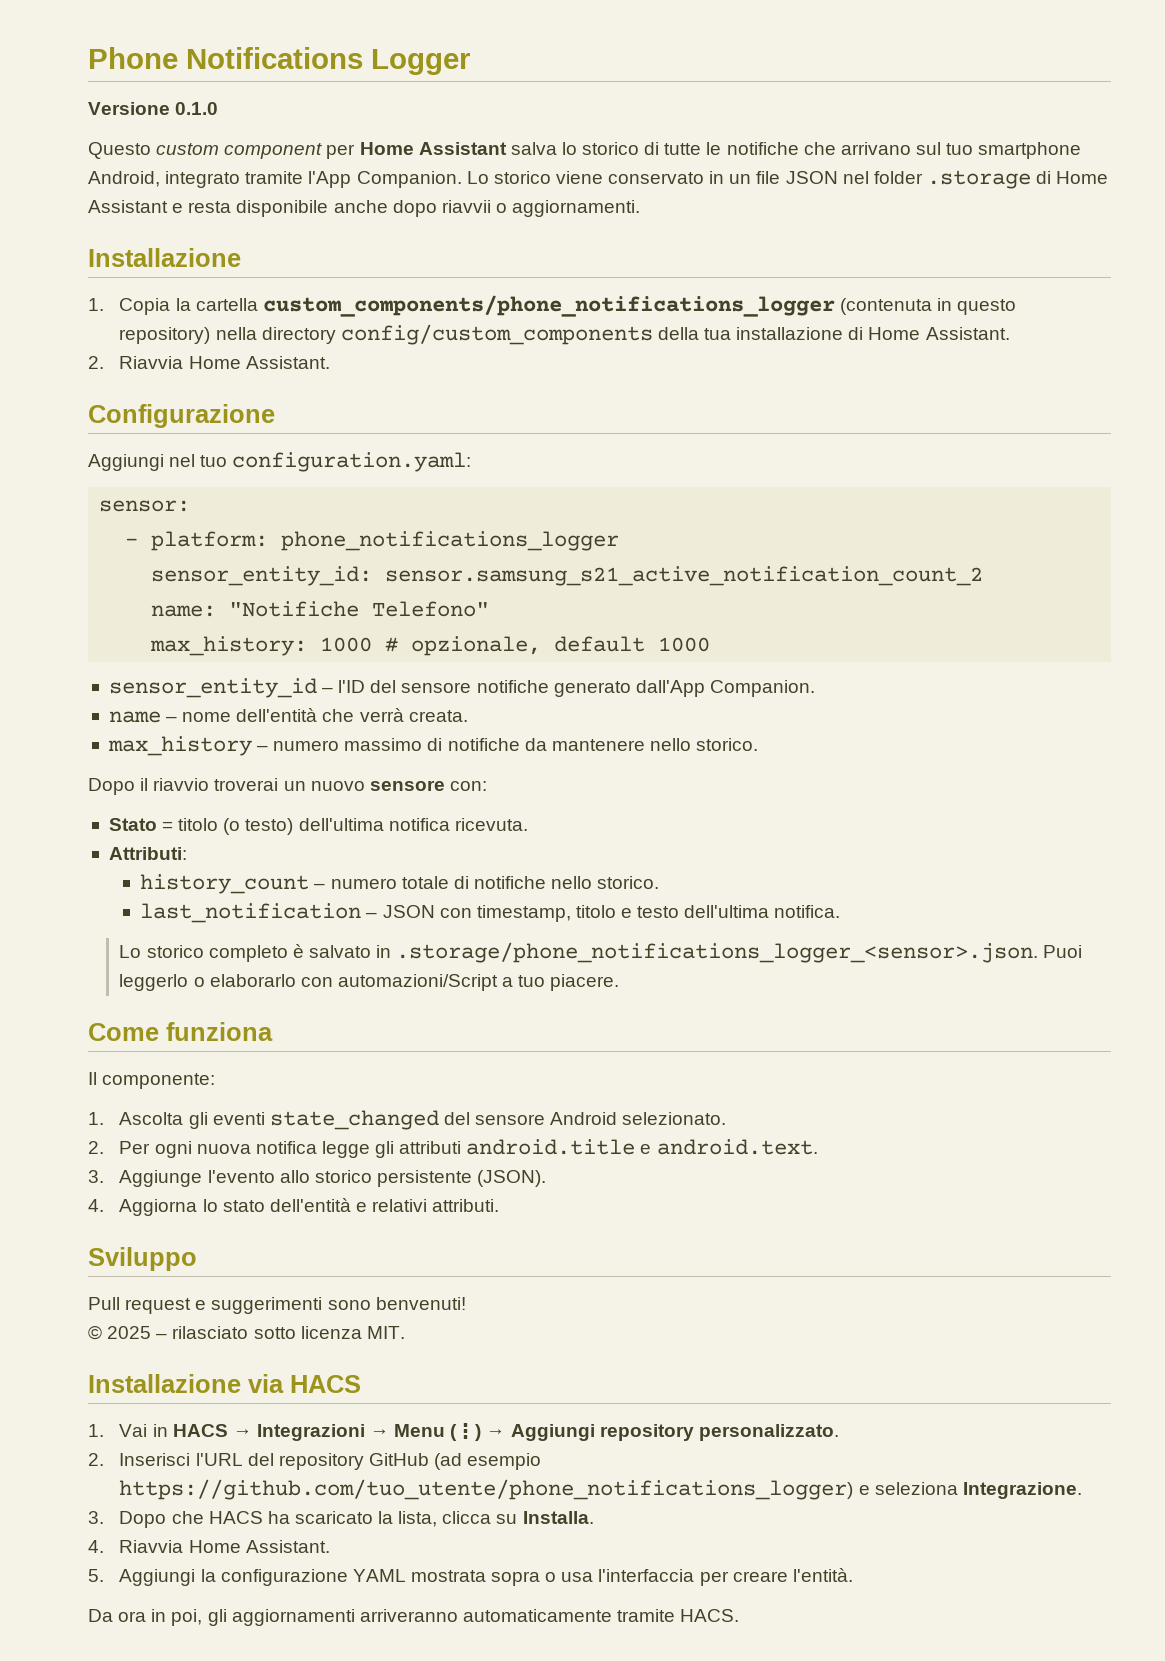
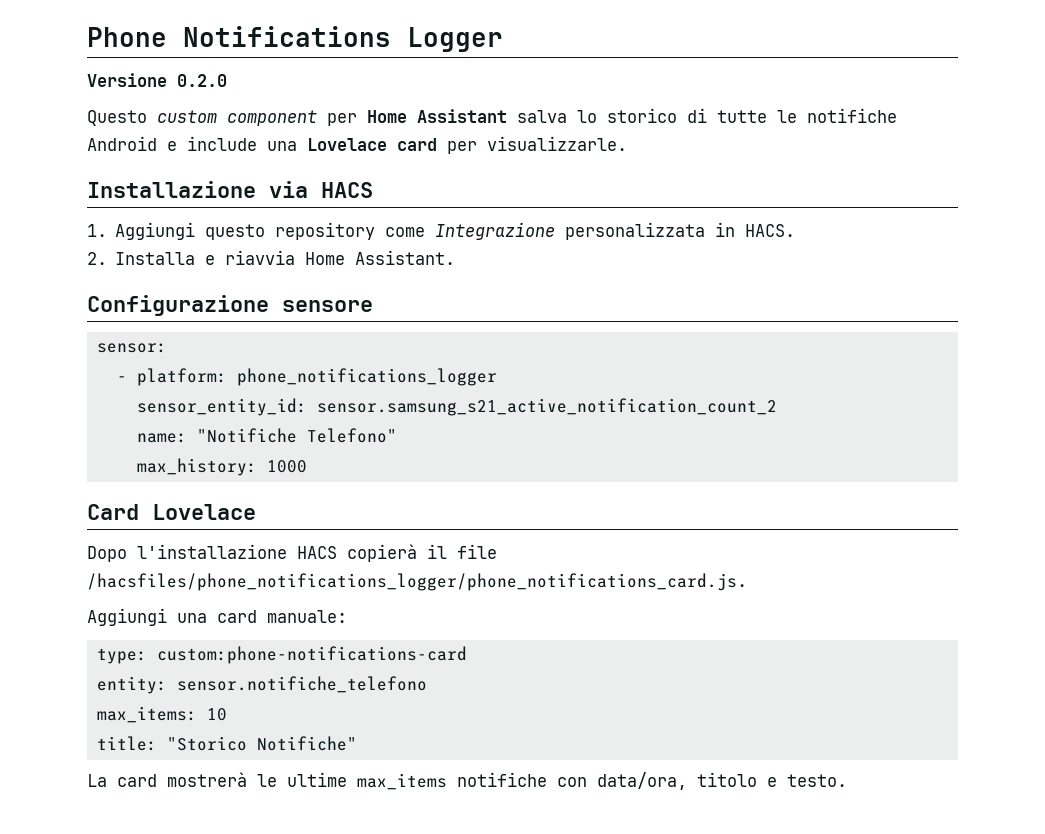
- Versione 0.1.0
+ Versione 0.2.0
- Questo custom component per Home Assistant salva lo storico di tutte le notifiche che arrivano sul tuo smartphone Android, integrato tramite l'App Companion. Lo storico viene conservato in un file JSON nel folder .storage di Home Assistant e resta disponibile anche dopo riavvii o aggiornamenti.
- Installazione
- 1. Copia la cartella custom_components/phone_notifications_logger (contenuta in questo repository) nella directory config/custom_components della tua installazione di Home Assistant.
- 2. Riavvia Home Assistant.
+ Questo custom component per Home Assistant salva lo storico di tutte le notifiche Android e include una Lovelace card per visualizzarle.
+ Installazione via HACS
+ 1. Aggiungi questo repository come Integrazione personalizzata in HACS.
+ 2. Installa e riavvia Home Assistant.
- Configurazione
- Aggiungi nel tuo configuration.yaml:
+ Configurazione sensore
- max_history: 1000 # opzionale, default 1000
- sensor_entity_id – l'ID del sensore notifiche generato dall'App Companion.
- name – nome dell'entità che verrà creata.
- max_history – numero massimo di notifiche da mantenere nello storico.
- Dopo il riavvio troverai un nuovo sensore con:
- Stato = titolo (o testo) dell'ultima notifica ricevuta.
- Attributi:
- history_count – numero totale di notifiche nello storico.
- last_notification – JSON con timestamp, titolo e testo dell'ultima notifica.
- Lo storico completo è salvato in .storage/phone_notifications_logger_<sensor>.json. Puoi leggerlo o elaborarlo con automazioni/Script a tuo piacere.
- Come funziona
- Il componente:
- 1. Ascolta gli eventi state_changed del sensore Android selezionato.
- 2. Per ogni nuova notifica legge gli attributi android.title e android.text.
- 3. Aggiunge l'evento allo storico persistente (JSON).
- 4. Aggiorna lo stato dell'entità e relativi attributi.
- Sviluppo
- Pull request e suggerimenti sono benvenuti!
- © 2025 – rilasciato sotto licenza MIT.
- Installazione via HACS
- 1. Vai in HACS → Integrazioni → Menu (⋮) → Aggiungi repository personalizzato.
- 2. Inserisci l'URL del repository GitHub (ad esempio https://github.com/tuo_utente/phone_notifications_logger) e seleziona Integrazione.
- 3. Dopo che HACS ha scaricato la lista, clicca su Installa.
- 4. Riavvia Home Assistant.
- 5. Aggiungi la configurazione YAML mostrata sopra o usa l'interfaccia per creare l'entità.
- Da ora in poi, gli aggiornamenti arriveranno automaticamente tramite HACS.
+ max_history: 1000
+ Card Lovelace
+ Dopo l'installazione HACS copierà il file /hacsfiles/phone_notifications_logger/phone_notifications_card.js.
+ Aggiungi una card manuale:
+ type: custom:phone-notifications-card
+ entity: sensor.notifiche_telefono
+ max_items: 10
+ title: "Storico Notifiche"
+ La card mostrerà le ultime max_items notifiche con data/ora, titolo e testo.

